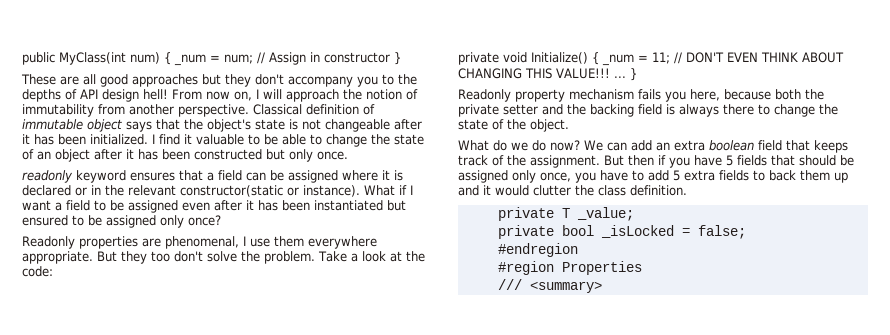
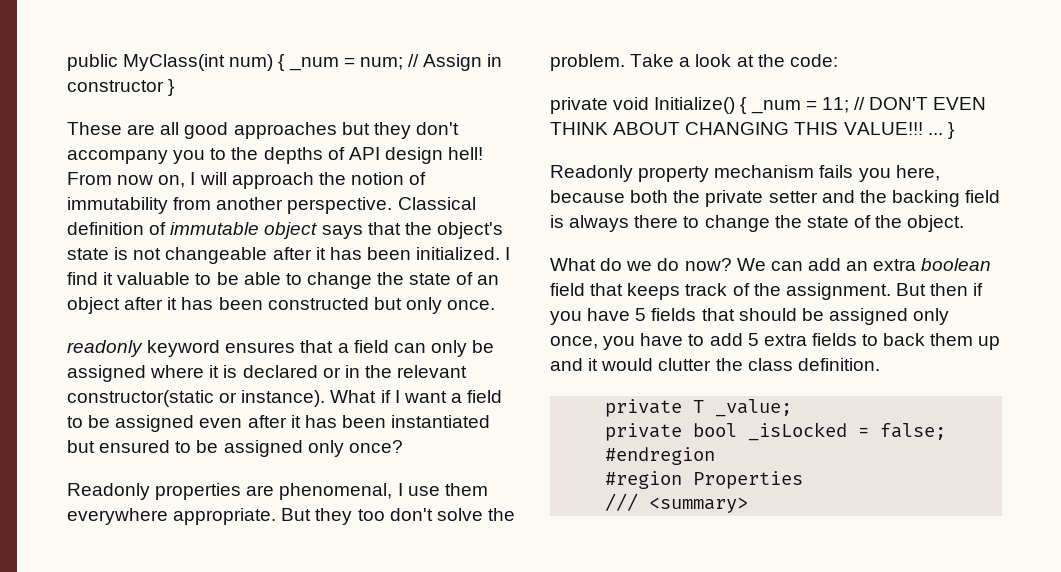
- readonly keyword ensures that a field can be assigned where it is declared or in the relevant constructor(static or instance).
+ readonly keyword ensures that a field can only be assigned where it is declared or in the relevant constructor(static or instance).

